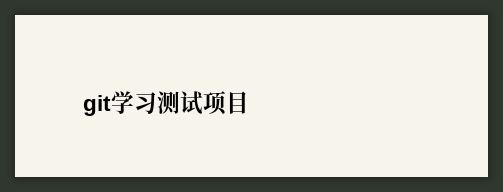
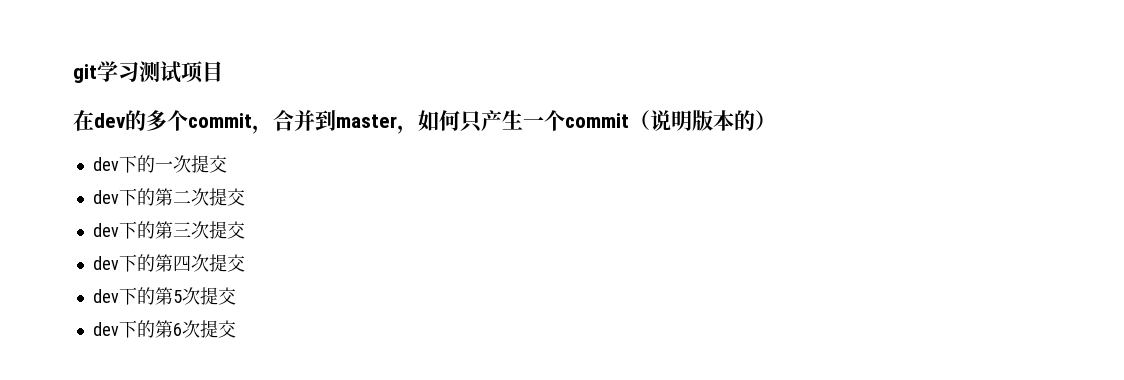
+ 在dev的多个commit，合并到master，如何只产生一个commit（说明版本的）
+ dev下的一次提交
+ dev下的第二次提交
+ dev下的第三次提交
+ dev下的第四次提交
+ dev下的第5次提交
+ dev下的第6次提交

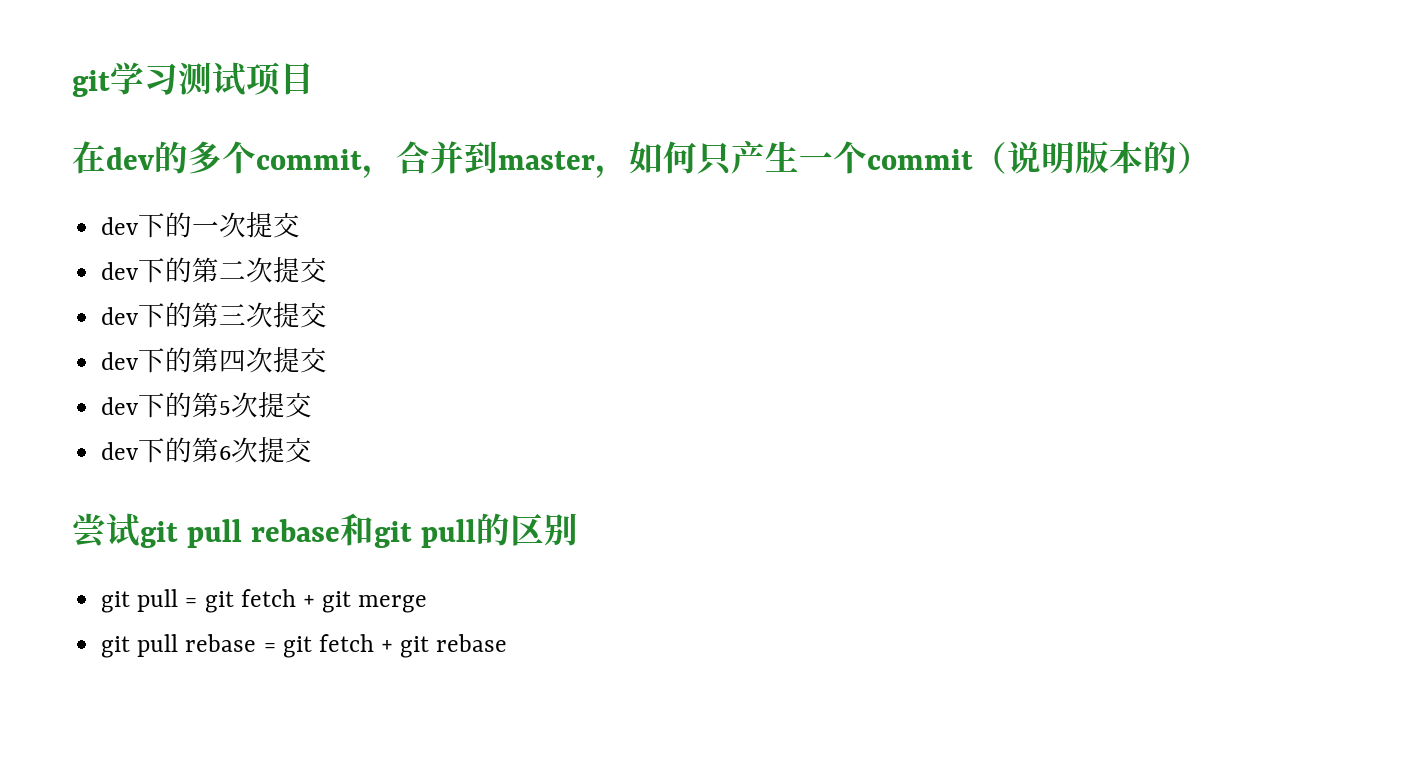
+ 尝试git pull rebase和git pull的区别
+ git pull = git fetch + git merge
+ git pull rebase = git fetch + git rebase

